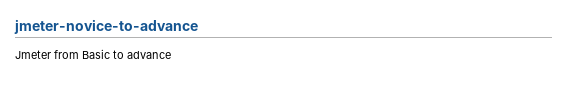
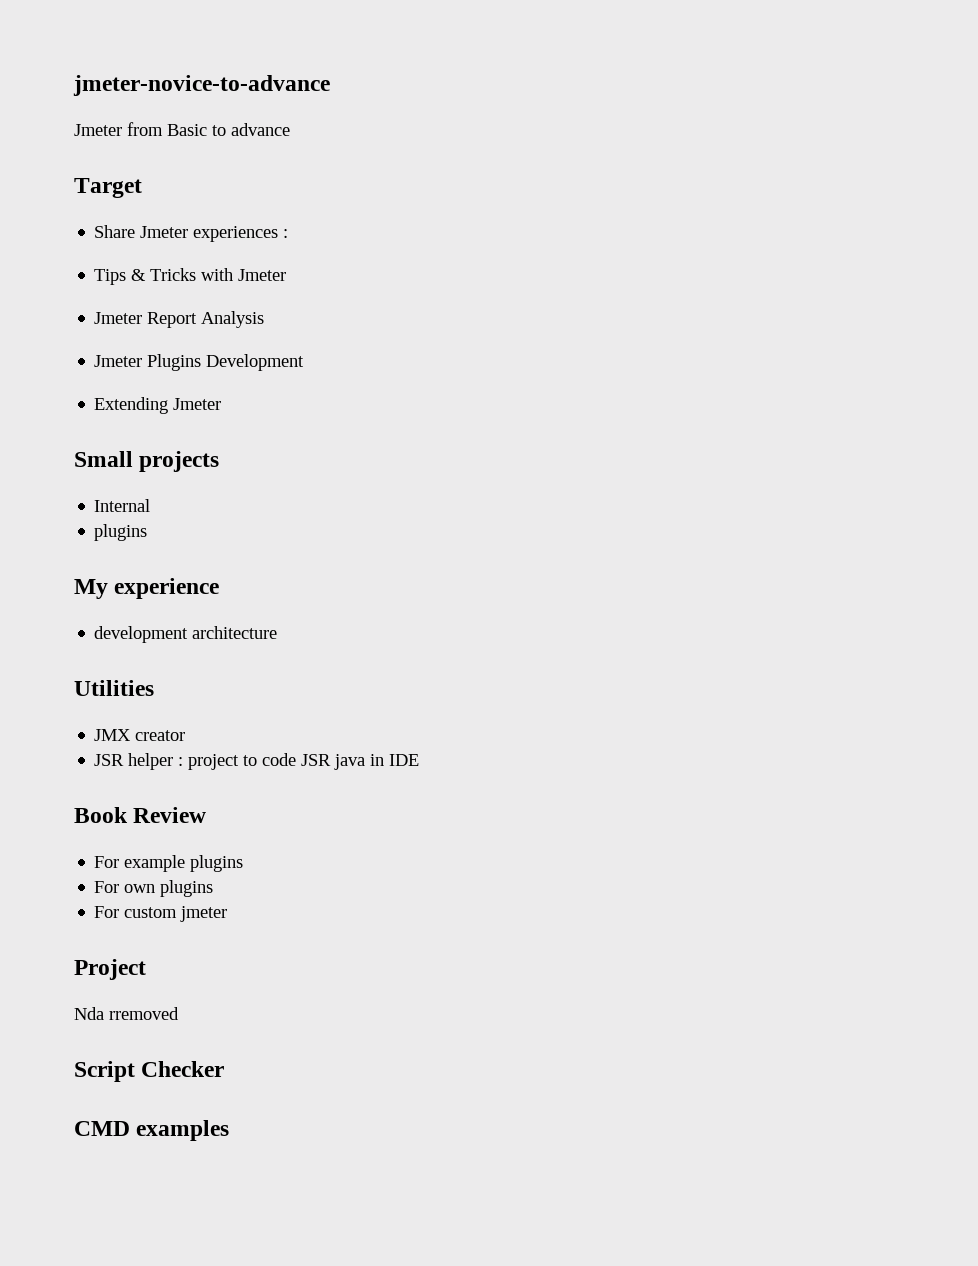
+ Target
+ Share Jmeter experiences :
+ Tips & Tricks with Jmeter
+ Jmeter Report Analysis
+ Jmeter Plugins Development
+ Extending Jmeter
+ Small projects
+ Internal
+ plugins
+ My experience
+ development architecture
+ Utilities
+ JMX creator
+ JSR helper : project to code JSR java in IDE
+ Book Review
+ For example plugins
+ For own plugins
+ For custom jmeter
+ Project
+ Nda rremoved
+ Script Checker
+ CMD examples

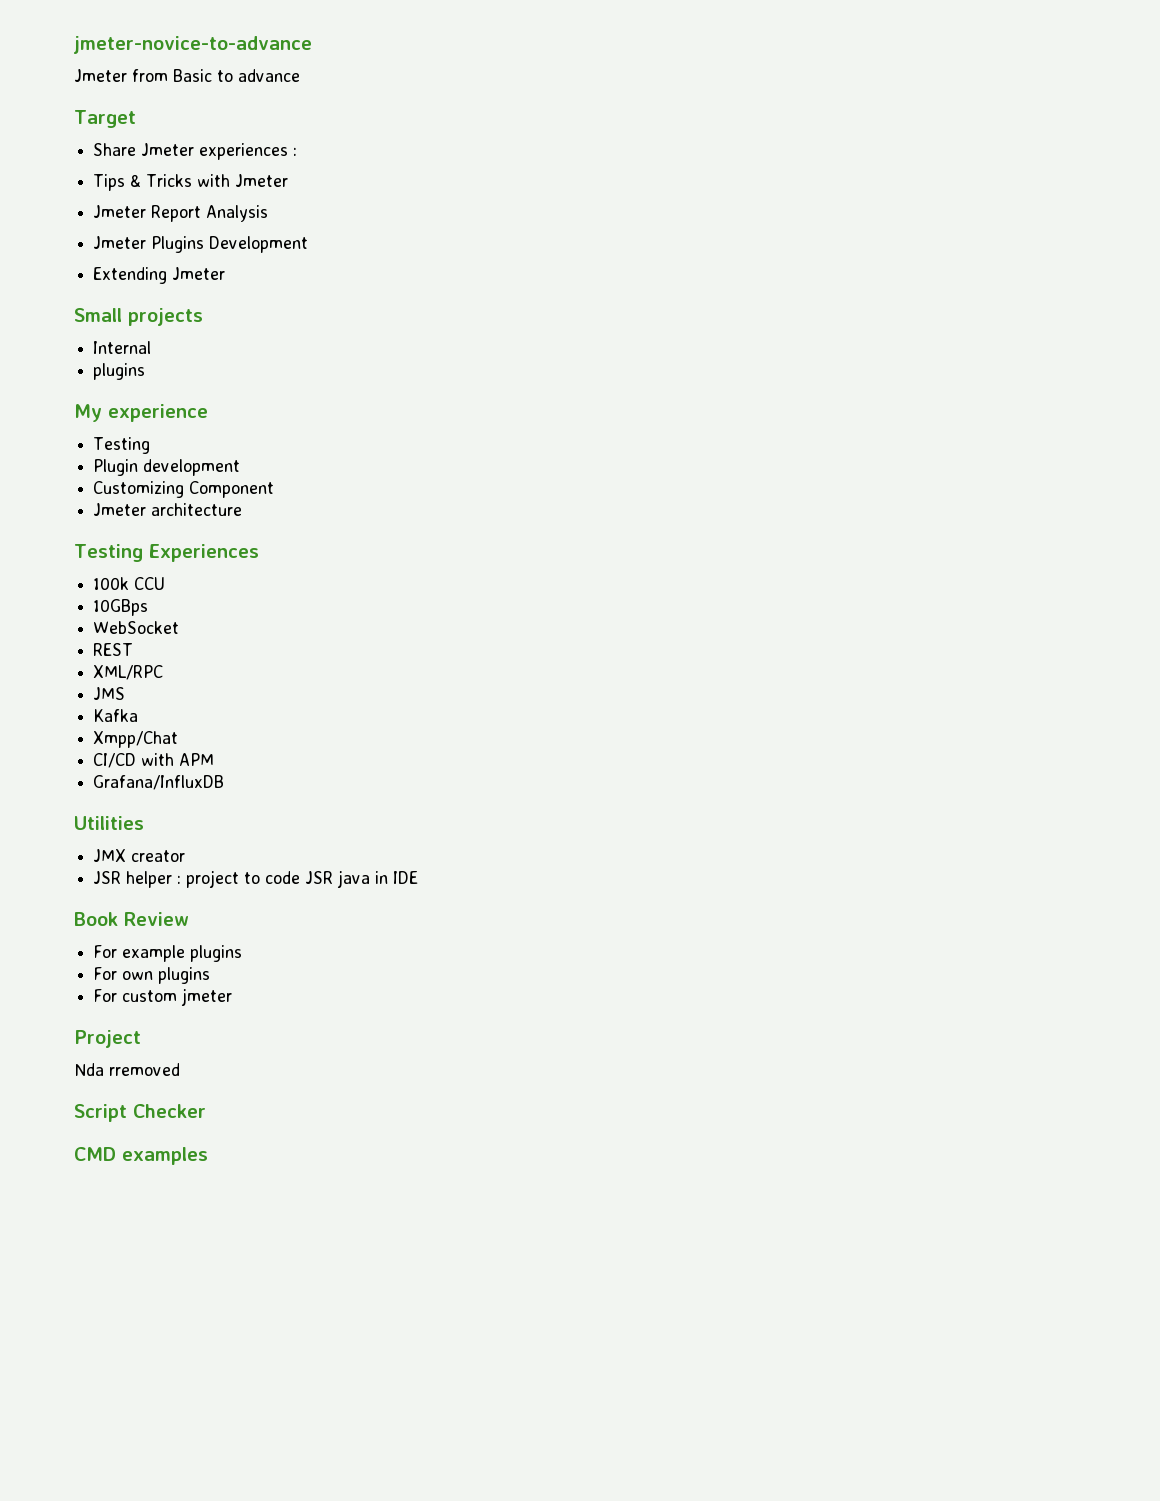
  My experience
- development architecture
+ Testing
+ Plugin development
+ Customizing Component
+ Jmeter architecture
+ Testing Experiences
+ 100k CCU
+ 10GBps
+ WebSocket
+ REST
+ XML/RPC
+ JMS
+ Kafka
+ Xmpp/Chat
+ CI/CD with APM
+ Grafana/InfluxDB

